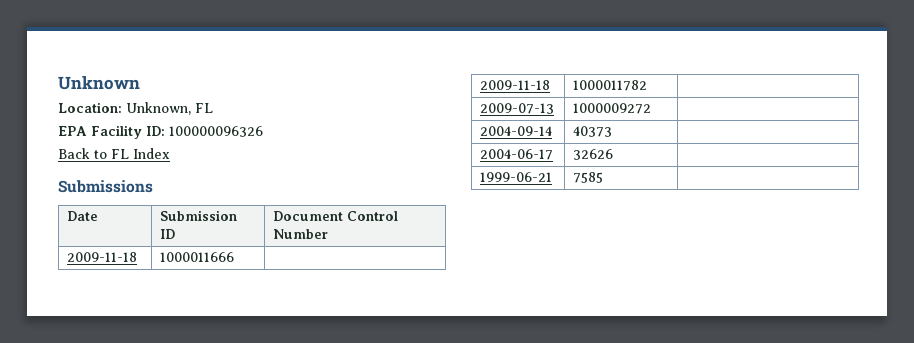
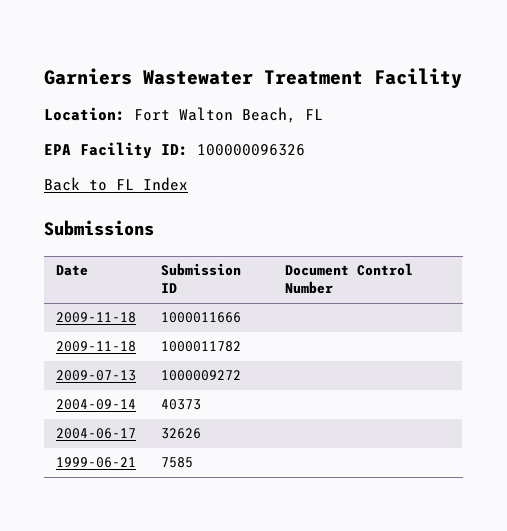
- Unknown
- Location: Unknown, FL
+ Garniers Wastewater Treatment Facility
+ Location: Fort Walton Beach, FL

